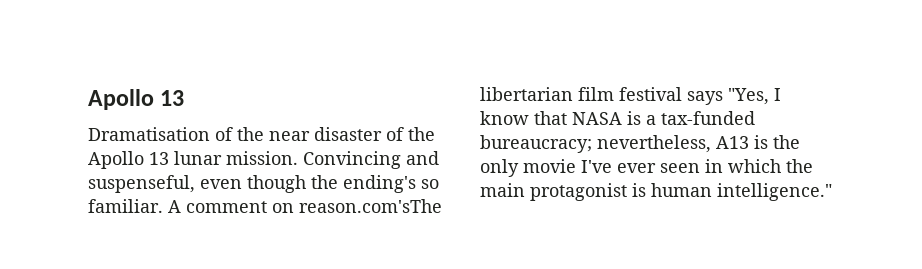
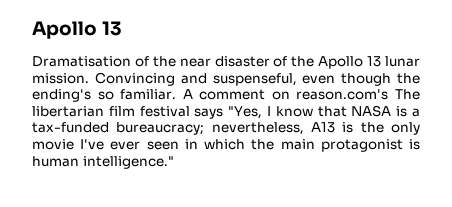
- A comment on reason.com'sThe libertarian film festival says "Yes, I know that NASA is a tax-funded bureaucracy; nevertheless, A13 is the only movie I've ever seen in which the main protagonist is human intelligence."
+ A comment on reason.com's The libertarian film festival says "Yes, I know that NASA is a tax-funded bureaucracy; nevertheless, A13 is the only movie I've ever seen in which the main protagonist is human intelligence."

